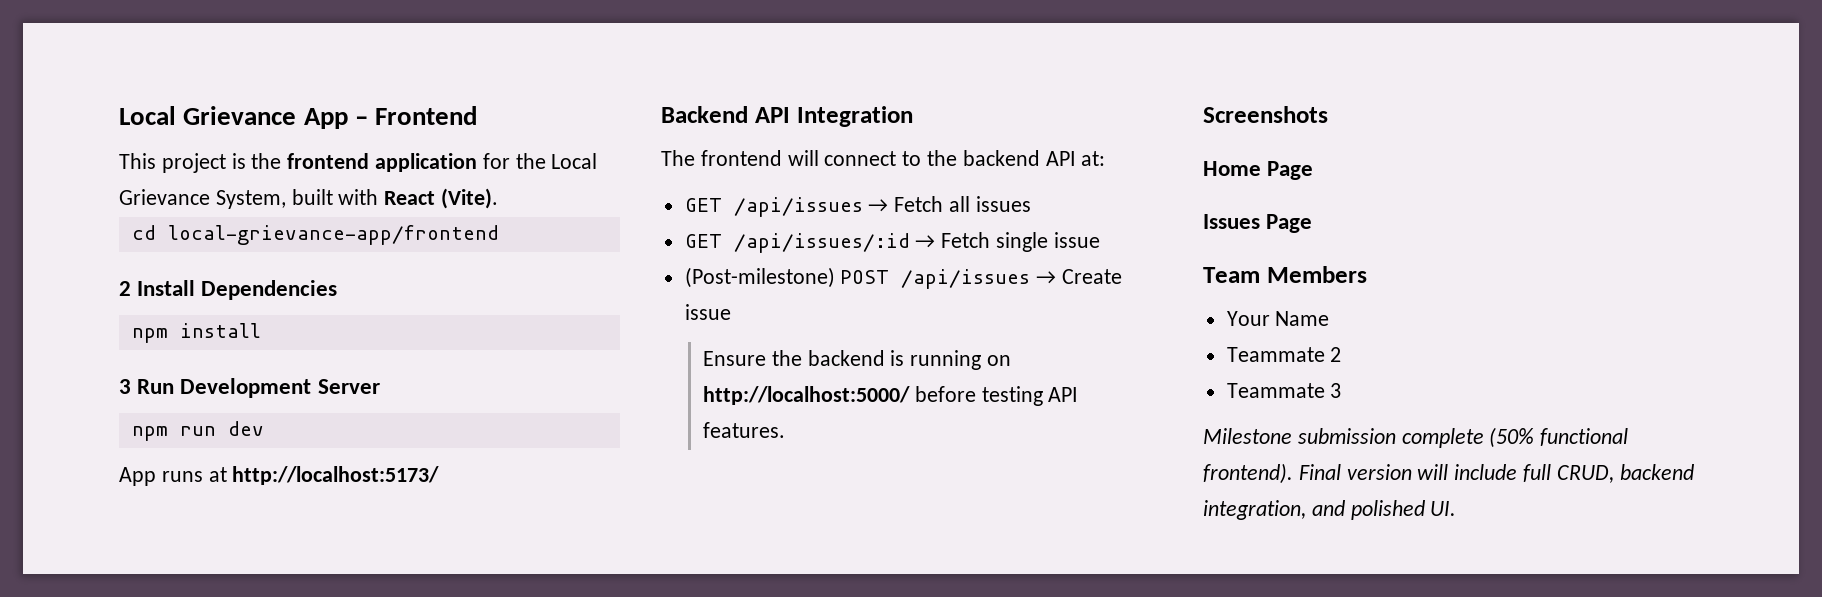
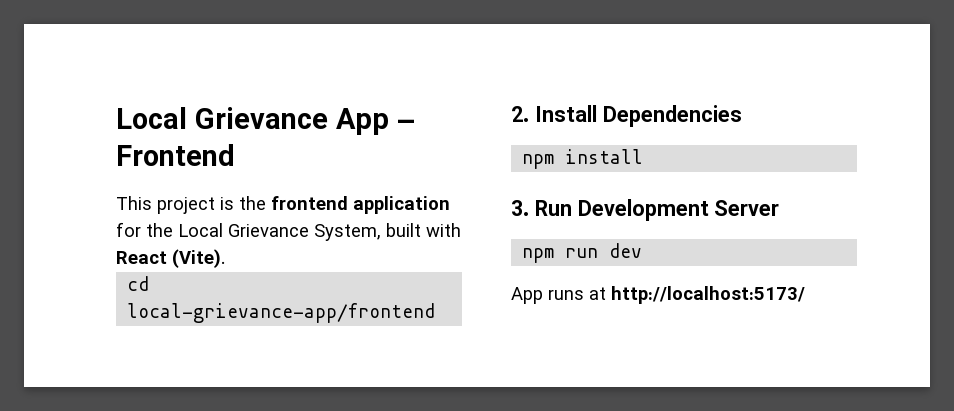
- 2 Install Dependencies
+ 2. Install Dependencies
- 3 Run Development Server
+ 3. Run Development Server
- Backend API Integration
- The frontend will connect to the backend API at:
- GET /api/issues → Fetch all issues
- GET /api/issues/:id → Fetch single issue
- (Post-milestone) POST /api/issues → Create issue
- Ensure the backend is running on http://localhost:5000/ before testing API features.
- Screenshots
- Home Page
- Issues Page
- Team Members
- Your Name
- Teammate 2
- Teammate 3
- Milestone submission complete (50% functional frontend). Final version will include full CRUD, backend integration, and polished UI.

